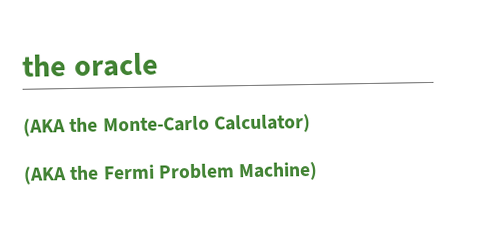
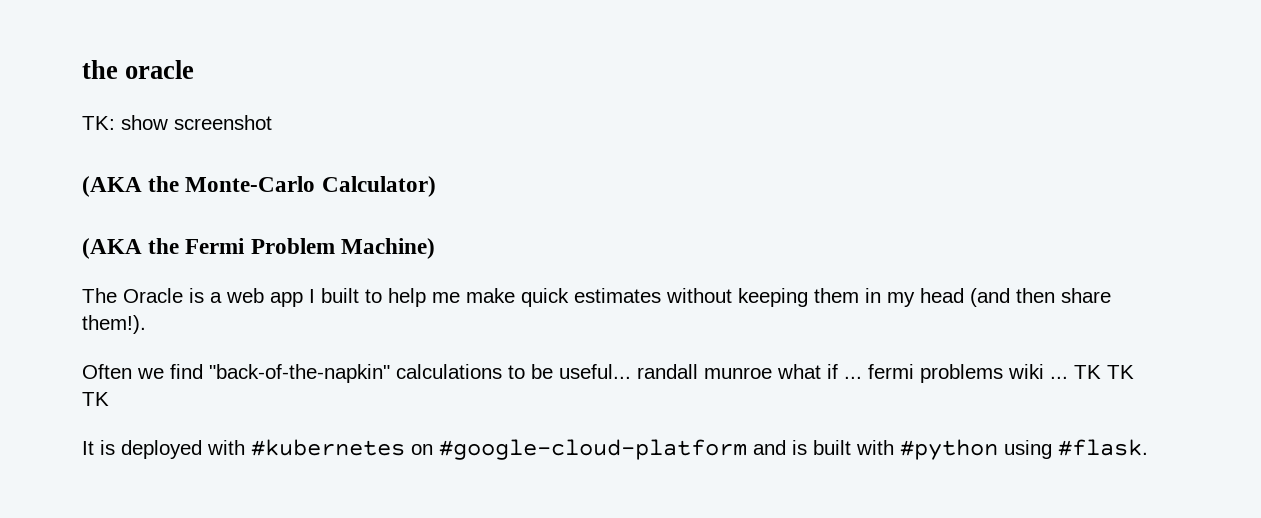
+ TK: show screenshot
+ The Oracle is a web app I built to help me make quick estimates without keeping them in my head (and then share them!).
+ Often we find "back-of-the-napkin" calculations to be useful... randall munroe what if ... fermi problems wiki ... TK TK TK
+ It is deployed with #kubernetes on #google-cloud-platform and is built with #python using #flask.

